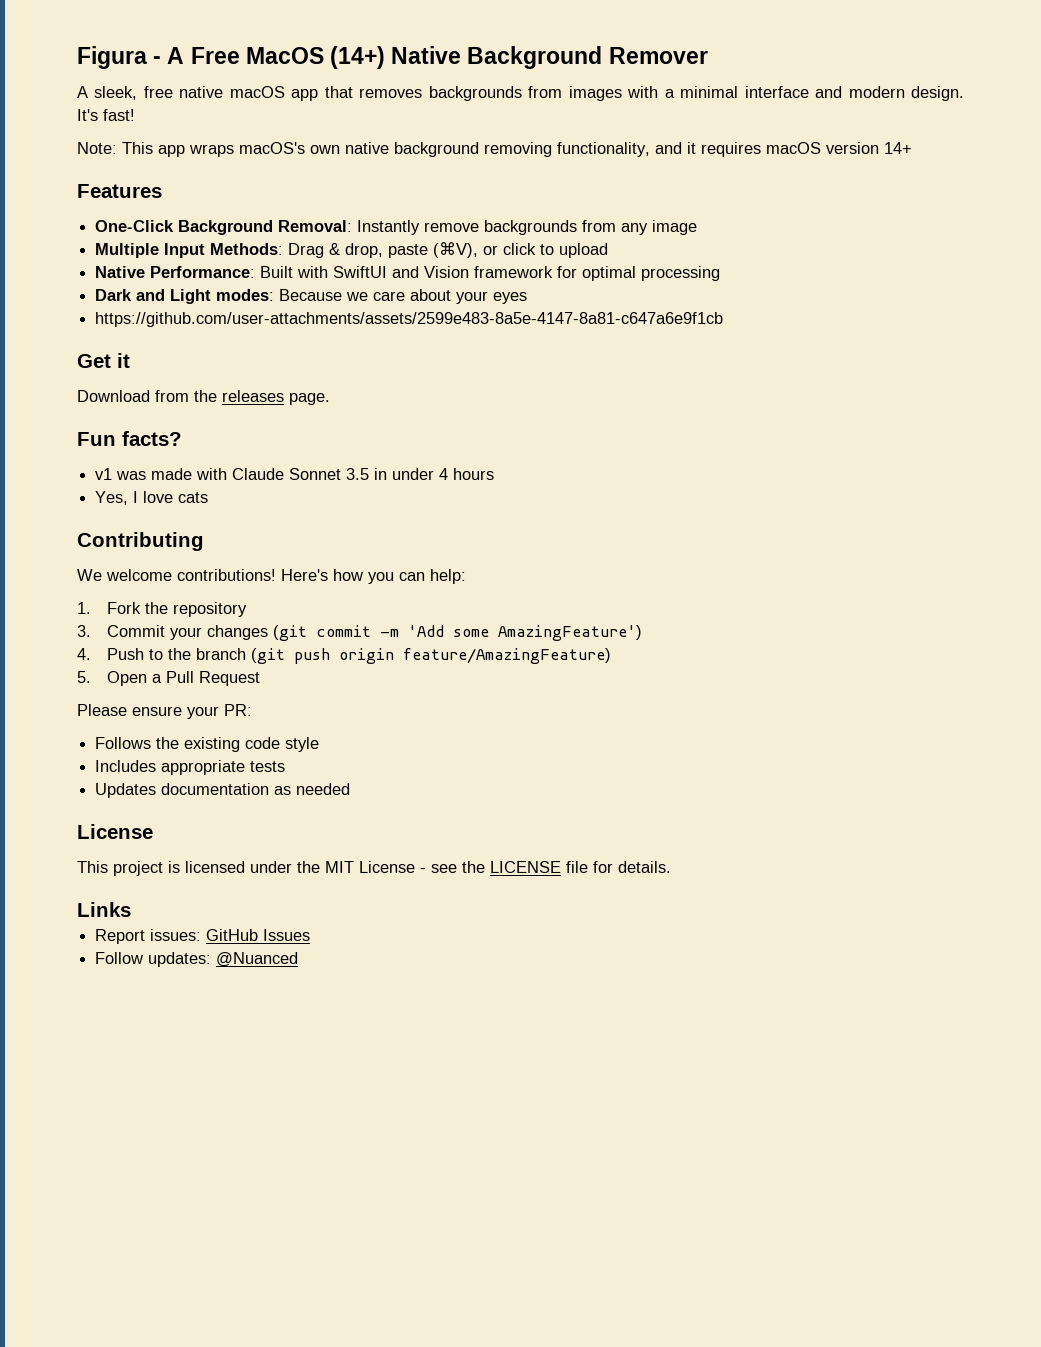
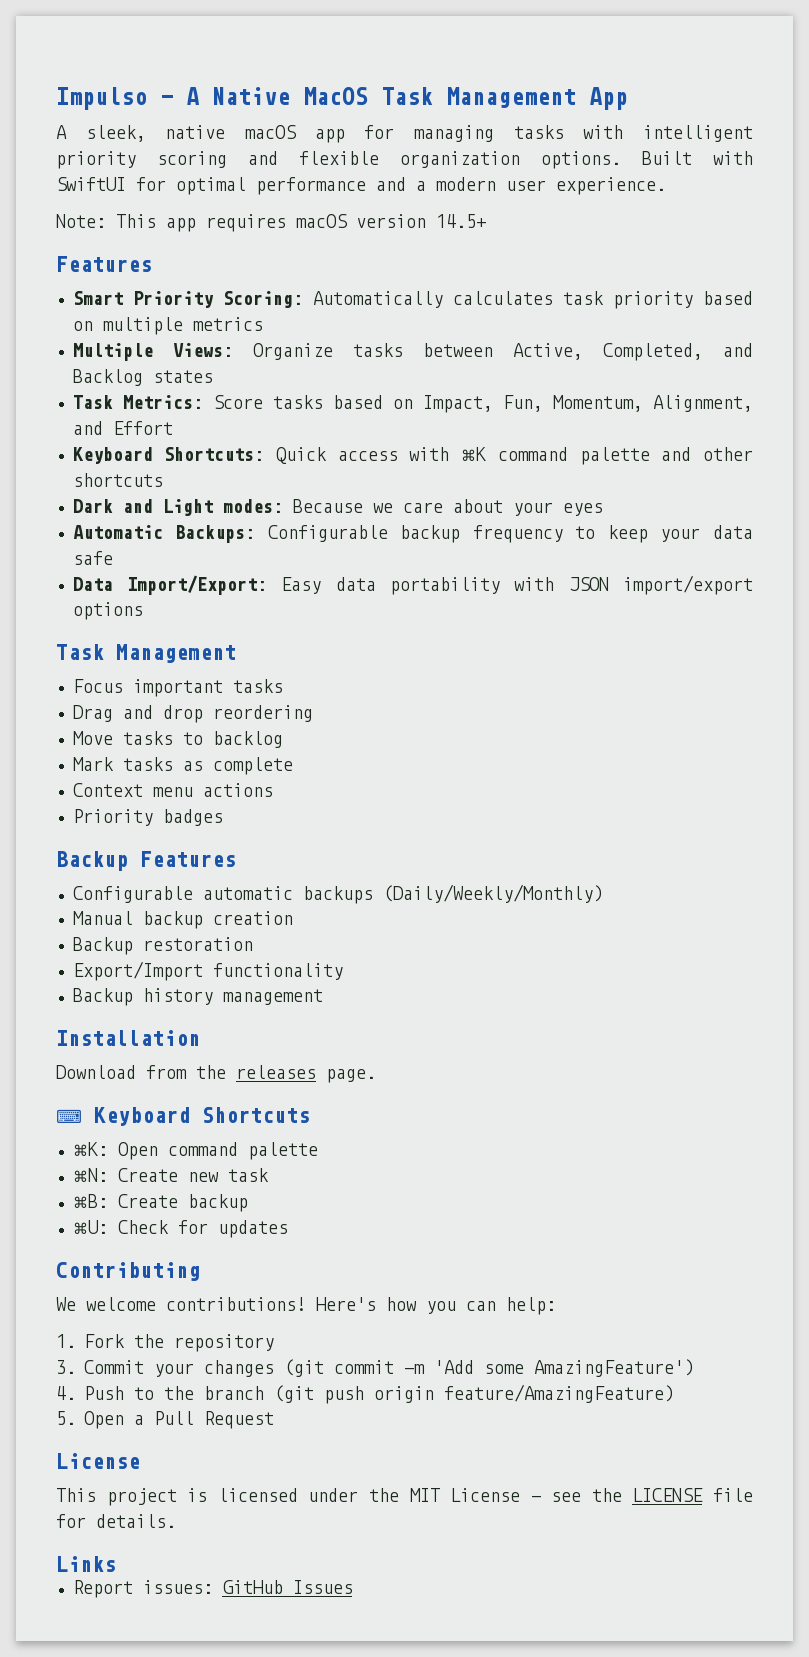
- Figura - A Free MacOS (14+) Native Background Remover
+ Impulso - A Native MacOS Task Management App
- A sleek, free native macOS app that removes backgrounds from images with a minimal interface and modern design. It's fast!
- Note: This app wraps macOS's own native background removing functionality, and it requires macOS version 14+
+ A sleek, native macOS app for managing tasks with intelligent priority scoring and flexible organization options. Built with SwiftUI for optimal performance and a modern user experience.
+ Note: This app requires macOS version 14.5+
  Features
- One-Click Background Removal: Instantly remove backgrounds from any image
- Multiple Input Methods: Drag & drop, paste (⌘V), or click to upload
- Native Performance: Built with SwiftUI and Vision framework for optimal processing
+ Smart Priority Scoring: Automatically calculates task priority based on multiple metrics
+ Multiple Views: Organize tasks between Active, Completed, and Backlog states
+ Task Metrics: Score tasks based on Impact, Fun, Momentum, Alignment, and Effort
+ Keyboard Shortcuts: Quick access with ⌘K command palette and other shortcuts
- https://github.com/user-attachments/assets/2599e483-8a5e-4147-8a81-c647a6e9f1cb
- Get it
+ Automatic Backups: Configurable backup frequency to keep your data safe
+ Data Import/Export: Easy data portability with JSON import/export options
+ Task Management
+ Focus important tasks
+ Drag and drop reordering
+ Move tasks to backlog
+ Mark tasks as complete
+ Context menu actions
+ Priority badges
+ Backup Features
+ Configurable automatic backups (Daily/Weekly/Monthly)
+ Manual backup creation
+ Backup restoration
+ Export/Import functionality
+ Backup history management
+ Installation
- Fun facts?
- v1 was made with Claude Sonnet 3.5 in under 4 hours
- Yes, I love cats
+ ⌨ Keyboard Shortcuts
+ ⌘K: Open command palette
+ ⌘N: Create new task
+ ⌘B: Create backup
+ ⌘U: Check for updates
- Please ensure your PR:
- Follows the existing code style
- Includes appropriate tests
- Updates documentation as needed
- Follow updates: @Nuanced

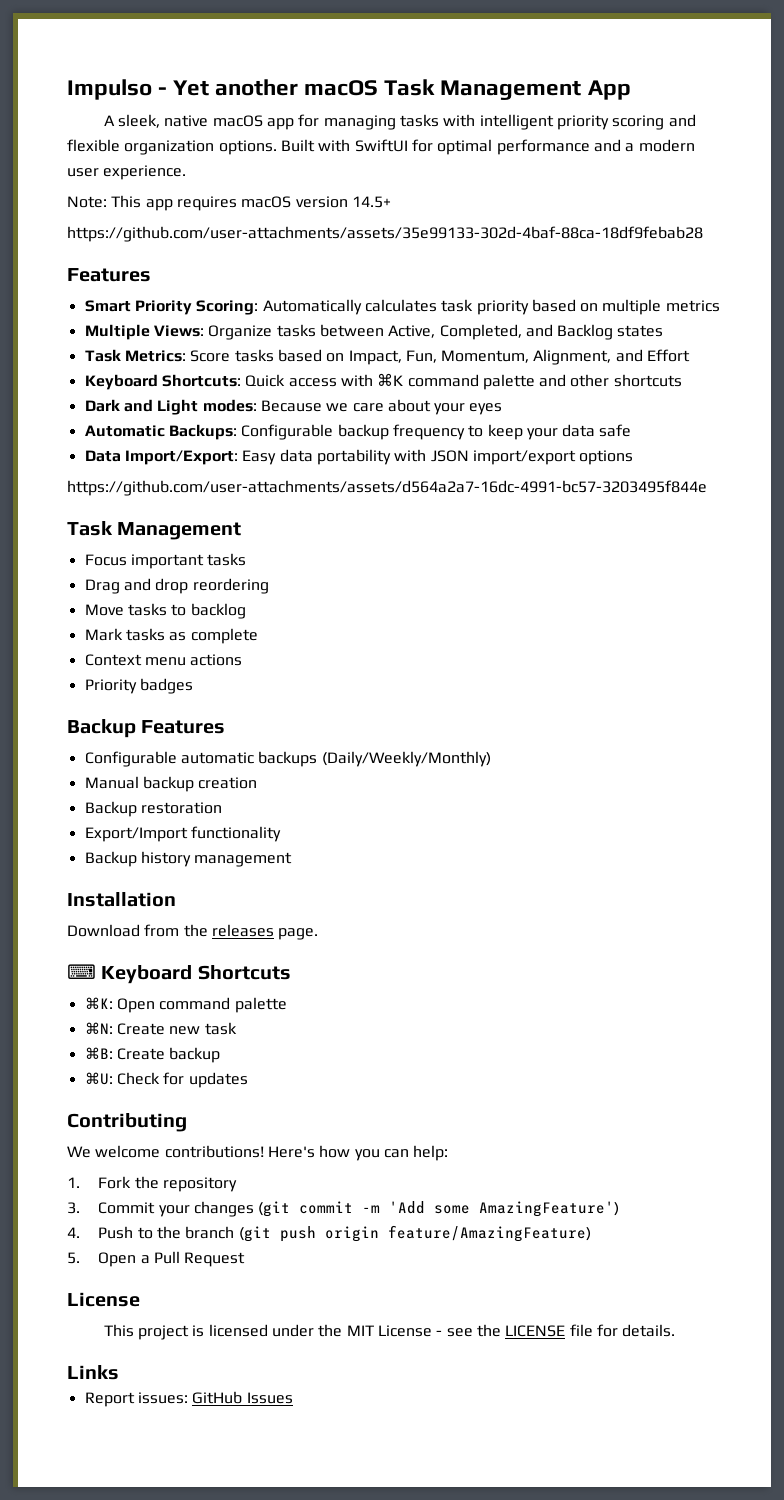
- Impulso - A Native MacOS Task Management App
+ Impulso - Yet another macOS Task Management App
+ https://github.com/user-attachments/assets/35e99133-302d-4baf-88ca-18df9febab28
+ https://github.com/user-attachments/assets/d564a2a7-16dc-4991-bc57-3203495f844e

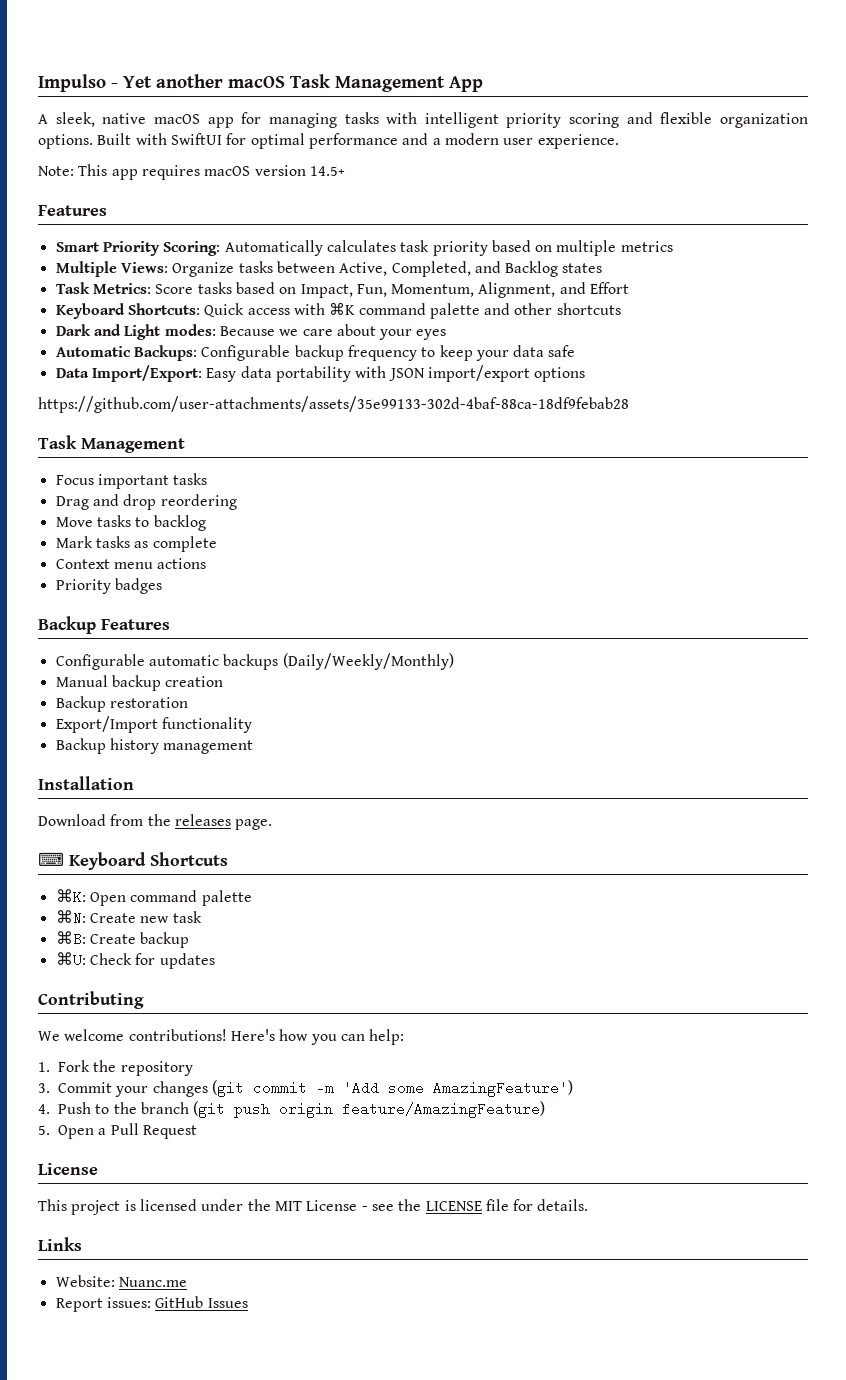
- https://github.com/user-attachments/assets/35e99133-302d-4baf-88ca-18df9febab28
- https://github.com/user-attachments/assets/d564a2a7-16dc-4991-bc57-3203495f844e
+ https://github.com/user-attachments/assets/35e99133-302d-4baf-88ca-18df9febab28
+ Website: Nuanc.me

